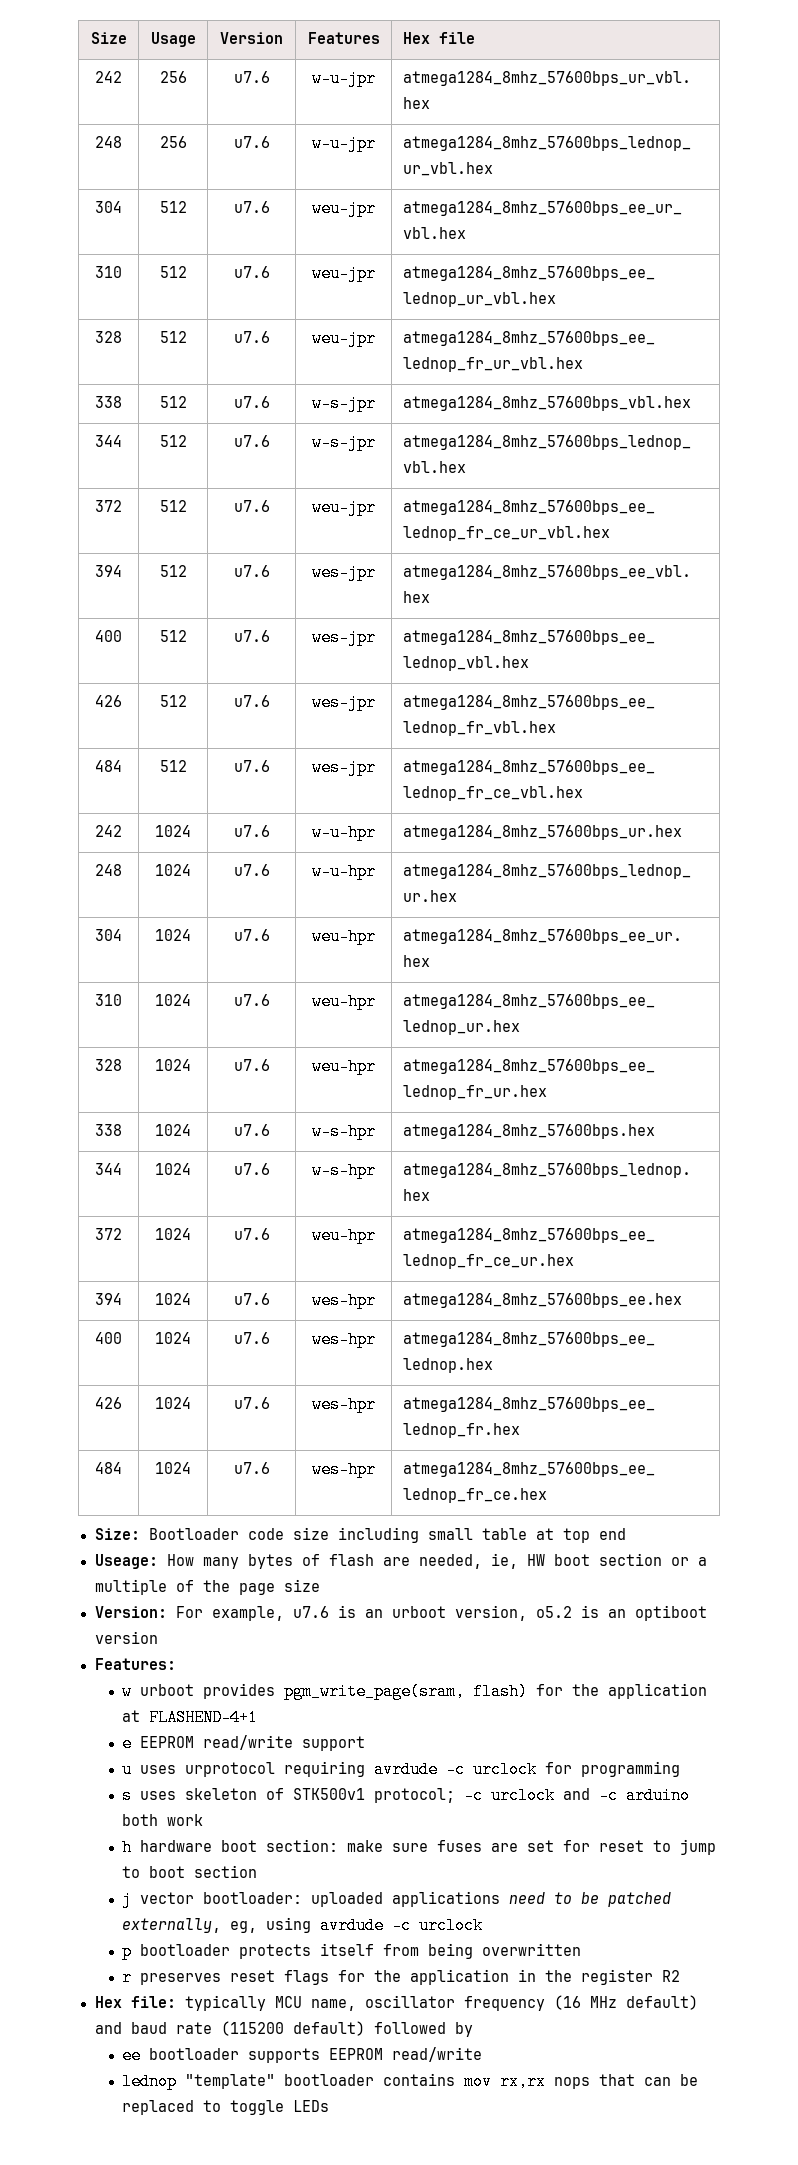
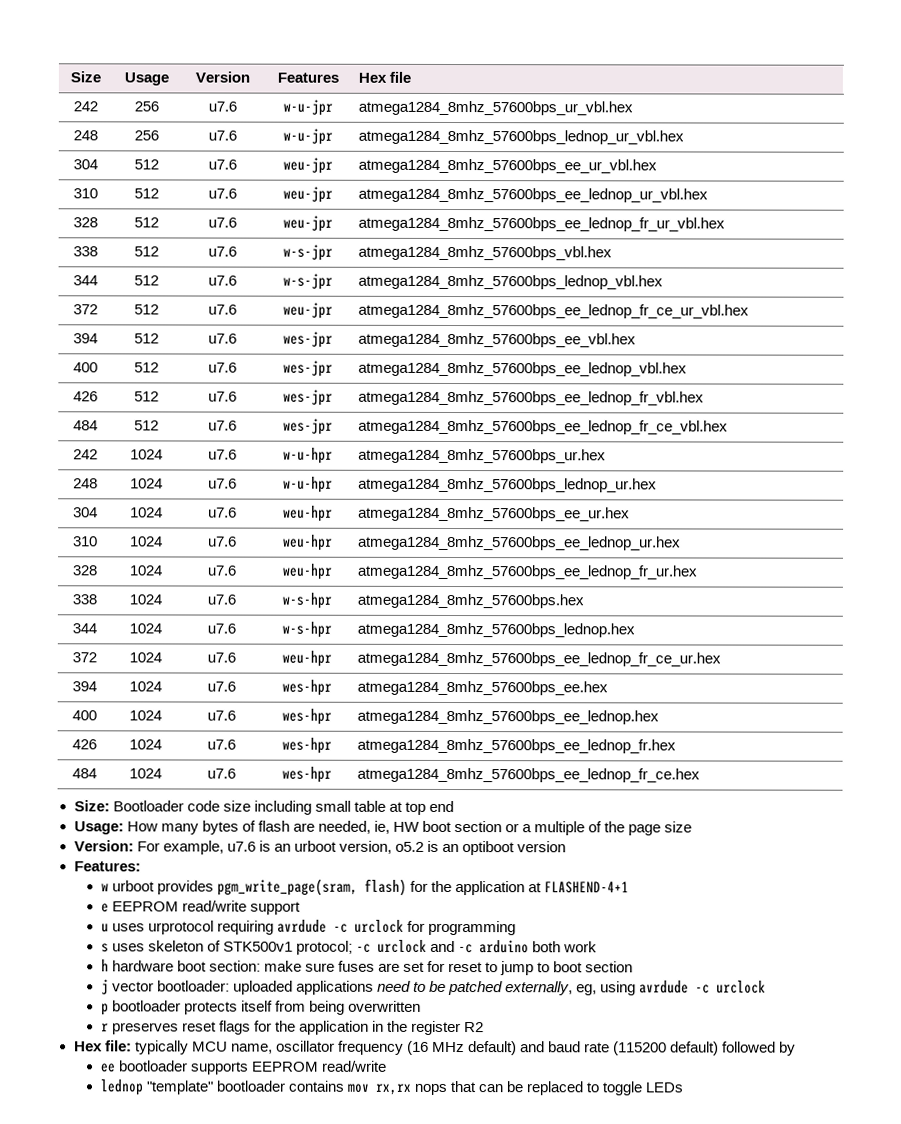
- Useage: How many bytes of flash are needed, ie, HW boot section or a multiple of the page size
+ Usage: How many bytes of flash are needed, ie, HW boot section or a multiple of the page size

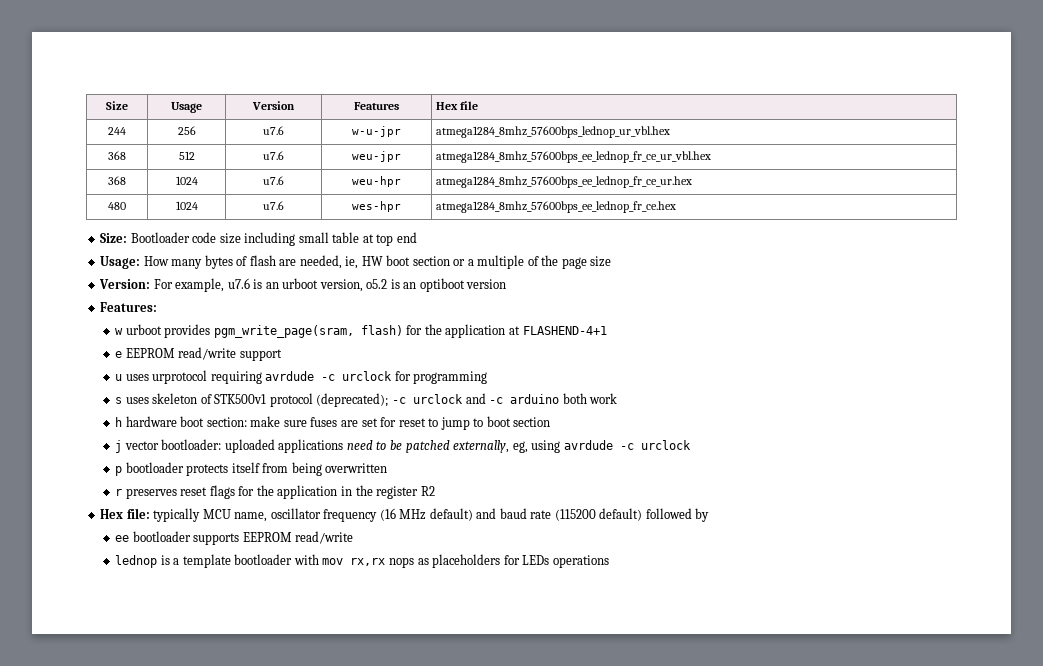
- 242 | 256 | u7.6 | w-u-jpr | atmega1284_8mhz_57600bps_ur_vbl.hex
- 248 | 256 | u7.6 | w-u-jpr | atmega1284_8mhz_57600bps_lednop_ur_vbl.hex
- 304 | 512 | u7.6 | weu-jpr | atmega1284_8mhz_57600bps_ee_ur_vbl.hex
- 310 | 512 | u7.6 | weu-jpr | atmega1284_8mhz_57600bps_ee_lednop_ur_vbl.hex
- 328 | 512 | u7.6 | weu-jpr | atmega1284_8mhz_57600bps_ee_lednop_fr_ur_vbl.hex
- 338 | 512 | u7.6 | w-s-jpr | atmega1284_8mhz_57600bps_vbl.hex
- 344 | 512 | u7.6 | w-s-jpr | atmega1284_8mhz_57600bps_lednop_vbl.hex
- 372 | 512 | u7.6 | weu-jpr | atmega1284_8mhz_57600bps_ee_lednop_fr_ce_ur_vbl.hex
- 394 | 512 | u7.6 | wes-jpr | atmega1284_8mhz_57600bps_ee_vbl.hex
- 400 | 512 | u7.6 | wes-jpr | atmega1284_8mhz_57600bps_ee_lednop_vbl.hex
- 426 | 512 | u7.6 | wes-jpr | atmega1284_8mhz_57600bps_ee_lednop_fr_vbl.hex
- 484 | 512 | u7.6 | wes-jpr | atmega1284_8mhz_57600bps_ee_lednop_fr_ce_vbl.hex
- 242 | 1024 | u7.6 | w-u-hpr | atmega1284_8mhz_57600bps_ur.hex
- 248 | 1024 | u7.6 | w-u-hpr | atmega1284_8mhz_57600bps_lednop_ur.hex
- 304 | 1024 | u7.6 | weu-hpr | atmega1284_8mhz_57600bps_ee_ur.hex
- 310 | 1024 | u7.6 | weu-hpr | atmega1284_8mhz_57600bps_ee_lednop_ur.hex
- 328 | 1024 | u7.6 | weu-hpr | atmega1284_8mhz_57600bps_ee_lednop_fr_ur.hex
- 338 | 1024 | u7.6 | w-s-hpr | atmega1284_8mhz_57600bps.hex
- 344 | 1024 | u7.6 | w-s-hpr | atmega1284_8mhz_57600bps_lednop.hex
- 372 | 1024 | u7.6 | weu-hpr | atmega1284_8mhz_57600bps_ee_lednop_fr_ce_ur.hex
- 394 | 1024 | u7.6 | wes-hpr | atmega1284_8mhz_57600bps_ee.hex
- 400 | 1024 | u7.6 | wes-hpr | atmega1284_8mhz_57600bps_ee_lednop.hex
- 426 | 1024 | u7.6 | wes-hpr | atmega1284_8mhz_57600bps_ee_lednop_fr.hex
- 484 | 1024 | u7.6 | wes-hpr | atmega1284_8mhz_57600bps_ee_lednop_fr_ce.hex
+ 244 | 256 | u7.6 | w-u-jpr | atmega1284_8mhz_57600bps_lednop_ur_vbl.hex
+ 368 | 512 | u7.6 | weu-jpr | atmega1284_8mhz_57600bps_ee_lednop_fr_ce_ur_vbl.hex
+ 368 | 1024 | u7.6 | weu-hpr | atmega1284_8mhz_57600bps_ee_lednop_fr_ce_ur.hex
+ 480 | 1024 | u7.6 | wes-hpr | atmega1284_8mhz_57600bps_ee_lednop_fr_ce.hex
- s uses skeleton of STK500v1 protocol; -c urclock and -c arduino both work
+ s uses skeleton of STK500v1 protocol (deprecated); -c urclock and -c arduino both work
- lednop "template" bootloader contains mov rx,rx nops that can be replaced to toggle LEDs
+ lednop is a template bootloader with mov rx,rx nops as placeholders for LEDs operations

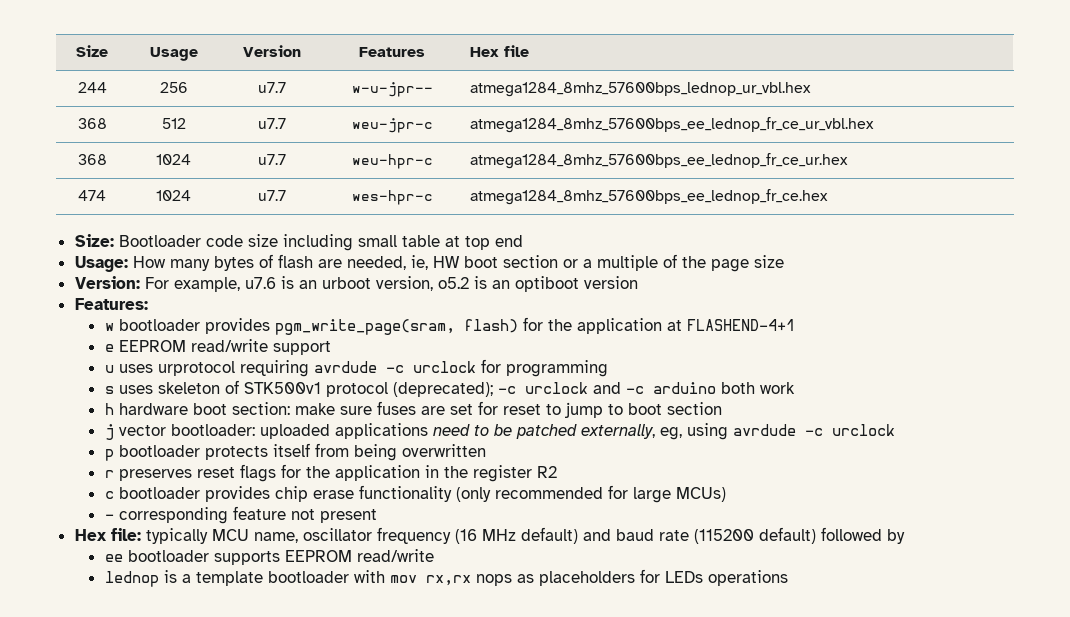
- 244 | 256 | u7.6 | w-u-jpr | atmega1284_8mhz_57600bps_lednop_ur_vbl.hex
+ 244 | 256 | u7.7 | w-u-jpr-- | atmega1284_8mhz_57600bps_lednop_ur_vbl.hex
- 368 | 512 | u7.6 | weu-jpr | atmega1284_8mhz_57600bps_ee_lednop_fr_ce_ur_vbl.hex
+ 368 | 512 | u7.7 | weu-jpr-c | atmega1284_8mhz_57600bps_ee_lednop_fr_ce_ur_vbl.hex
- 368 | 1024 | u7.6 | weu-hpr | atmega1284_8mhz_57600bps_ee_lednop_fr_ce_ur.hex
+ 368 | 1024 | u7.7 | weu-hpr-c | atmega1284_8mhz_57600bps_ee_lednop_fr_ce_ur.hex
- 480 | 1024 | u7.6 | wes-hpr | atmega1284_8mhz_57600bps_ee_lednop_fr_ce.hex
+ 474 | 1024 | u7.7 | wes-hpr-c | atmega1284_8mhz_57600bps_ee_lednop_fr_ce.hex
- w urboot provides pgm_write_page(sram, flash) for the application at FLASHEND-4+1
+ w bootloader provides pgm_write_page(sram, flash) for the application at FLASHEND-4+1
+ c bootloader provides chip erase functionality (only recommended for large MCUs)
+ - corresponding feature not present

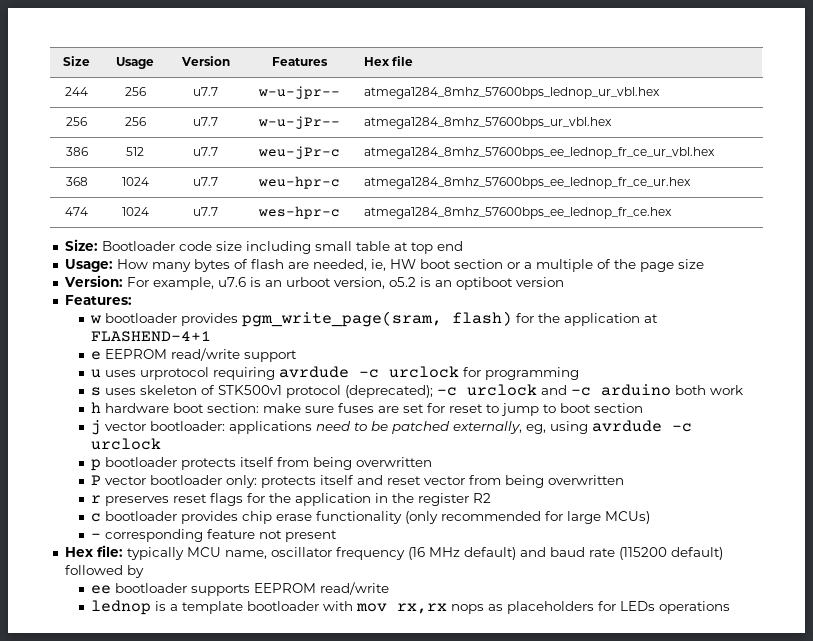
- 368 | 512 | u7.7 | weu-jpr-c | atmega1284_8mhz_57600bps_ee_lednop_fr_ce_ur_vbl.hex
+ 256 | 256 | u7.7 | w-u-jPr-- | atmega1284_8mhz_57600bps_ur_vbl.hex
+ 386 | 512 | u7.7 | weu-jPr-c | atmega1284_8mhz_57600bps_ee_lednop_fr_ce_ur_vbl.hex
- j vector bootloader: uploaded applications need to be patched externally, eg, using avrdude -c urclock
+ j vector bootloader: applications need to be patched externally, eg, using avrdude -c urclock
+ P vector bootloader only: protects itself and reset vector from being overwritten

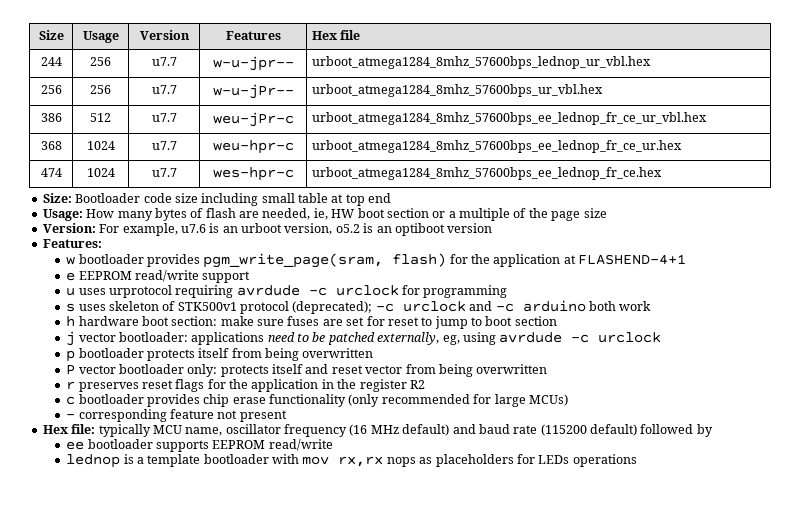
- 244 | 256 | u7.7 | w-u-jpr-- | atmega1284_8mhz_57600bps_lednop_ur_vbl.hex
+ 244 | 256 | u7.7 | w-u-jpr-- | urboot_atmega1284_8mhz_57600bps_lednop_ur_vbl.hex
- 256 | 256 | u7.7 | w-u-jPr-- | atmega1284_8mhz_57600bps_ur_vbl.hex
+ 256 | 256 | u7.7 | w-u-jPr-- | urboot_atmega1284_8mhz_57600bps_ur_vbl.hex
- 386 | 512 | u7.7 | weu-jPr-c | atmega1284_8mhz_57600bps_ee_lednop_fr_ce_ur_vbl.hex
+ 386 | 512 | u7.7 | weu-jPr-c | urboot_atmega1284_8mhz_57600bps_ee_lednop_fr_ce_ur_vbl.hex
- 368 | 1024 | u7.7 | weu-hpr-c | atmega1284_8mhz_57600bps_ee_lednop_fr_ce_ur.hex
+ 368 | 1024 | u7.7 | weu-hpr-c | urboot_atmega1284_8mhz_57600bps_ee_lednop_fr_ce_ur.hex
- 474 | 1024 | u7.7 | wes-hpr-c | atmega1284_8mhz_57600bps_ee_lednop_fr_ce.hex
+ 474 | 1024 | u7.7 | wes-hpr-c | urboot_atmega1284_8mhz_57600bps_ee_lednop_fr_ce.hex

